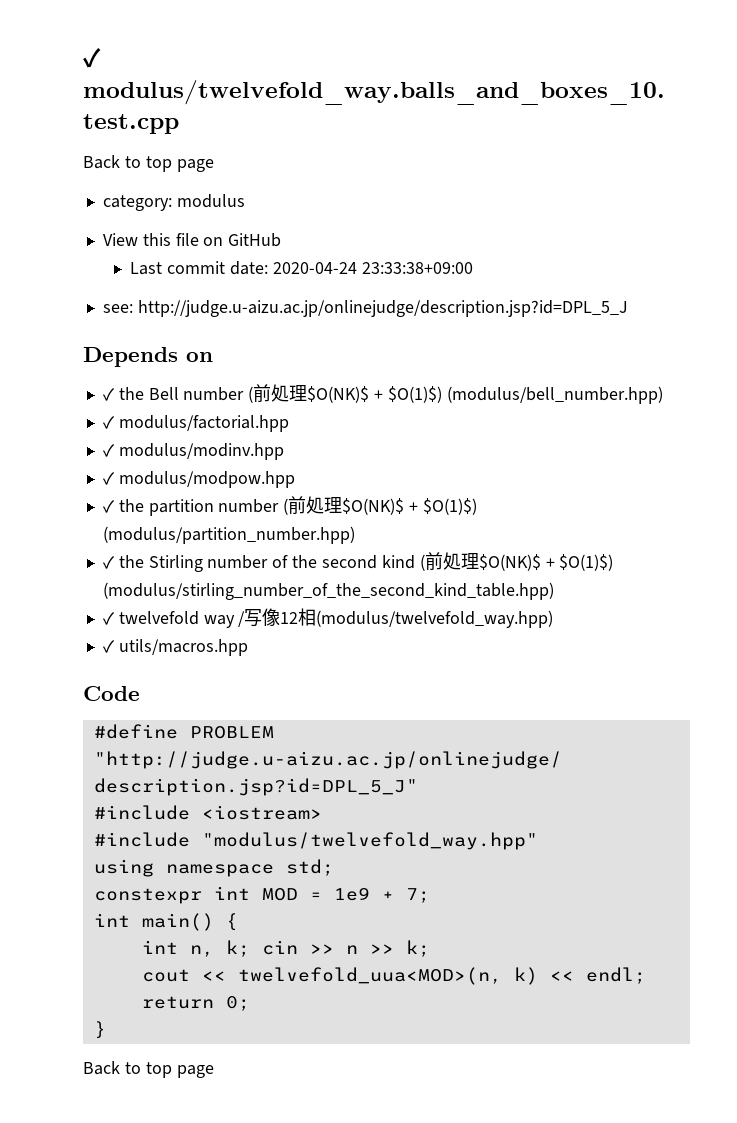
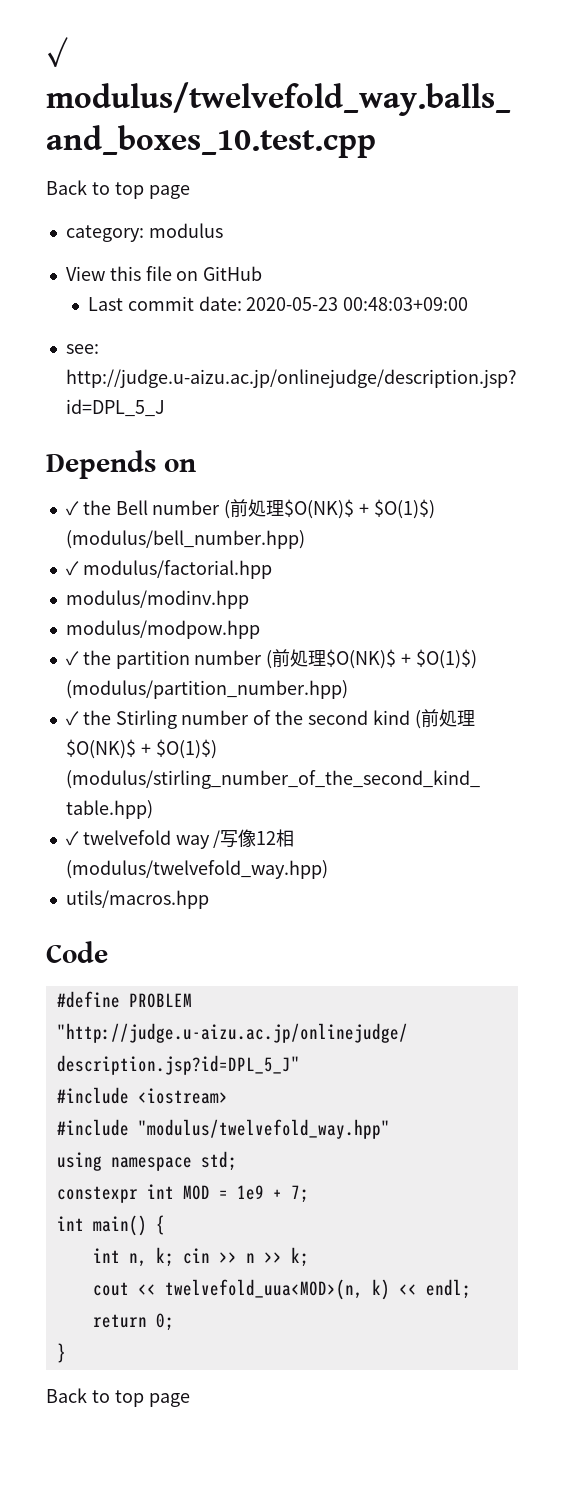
- Last commit date: 2020-04-24 23:33:38+09:00
+ Last commit date: 2020-05-23 00:48:03+09:00
- ✓ modulus/modinv.hpp
+ modulus/modinv.hpp
- ✓ modulus/modpow.hpp
+ modulus/modpow.hpp
- ✓ utils/macros.hpp
+ utils/macros.hpp

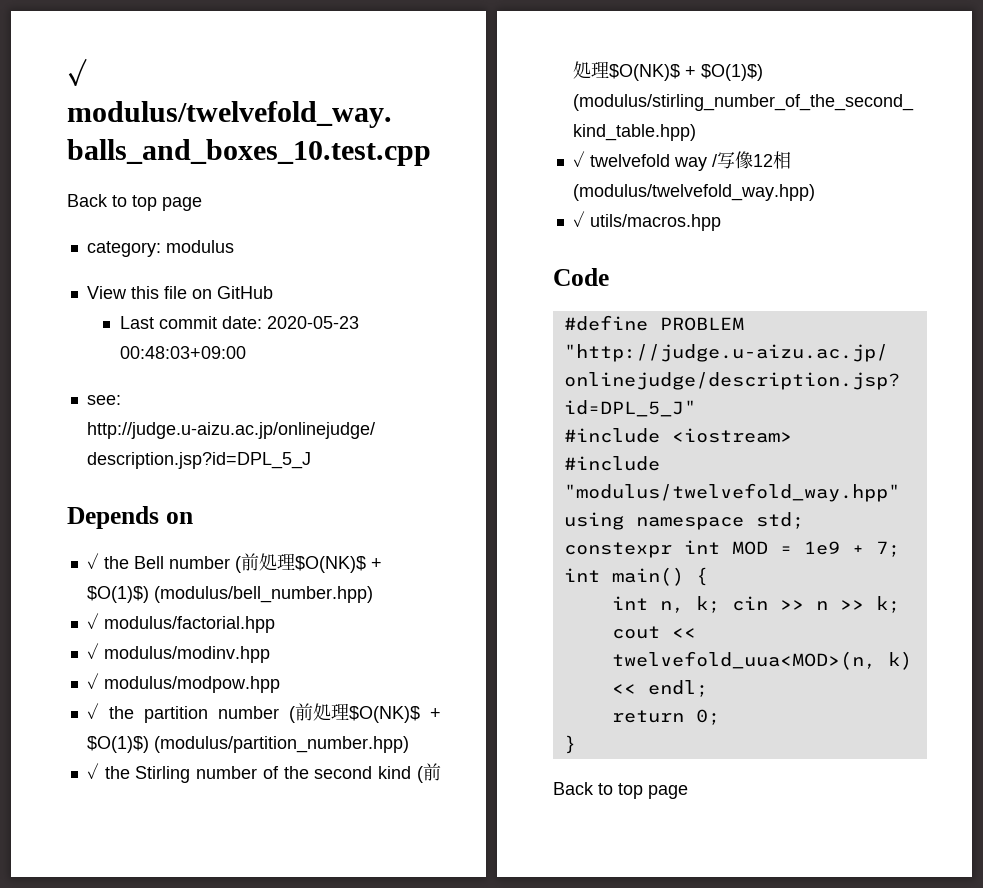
- modulus/modinv.hpp
+ ✓ modulus/modinv.hpp
- modulus/modpow.hpp
+ ✓ modulus/modpow.hpp
- utils/macros.hpp
+ ✓ utils/macros.hpp

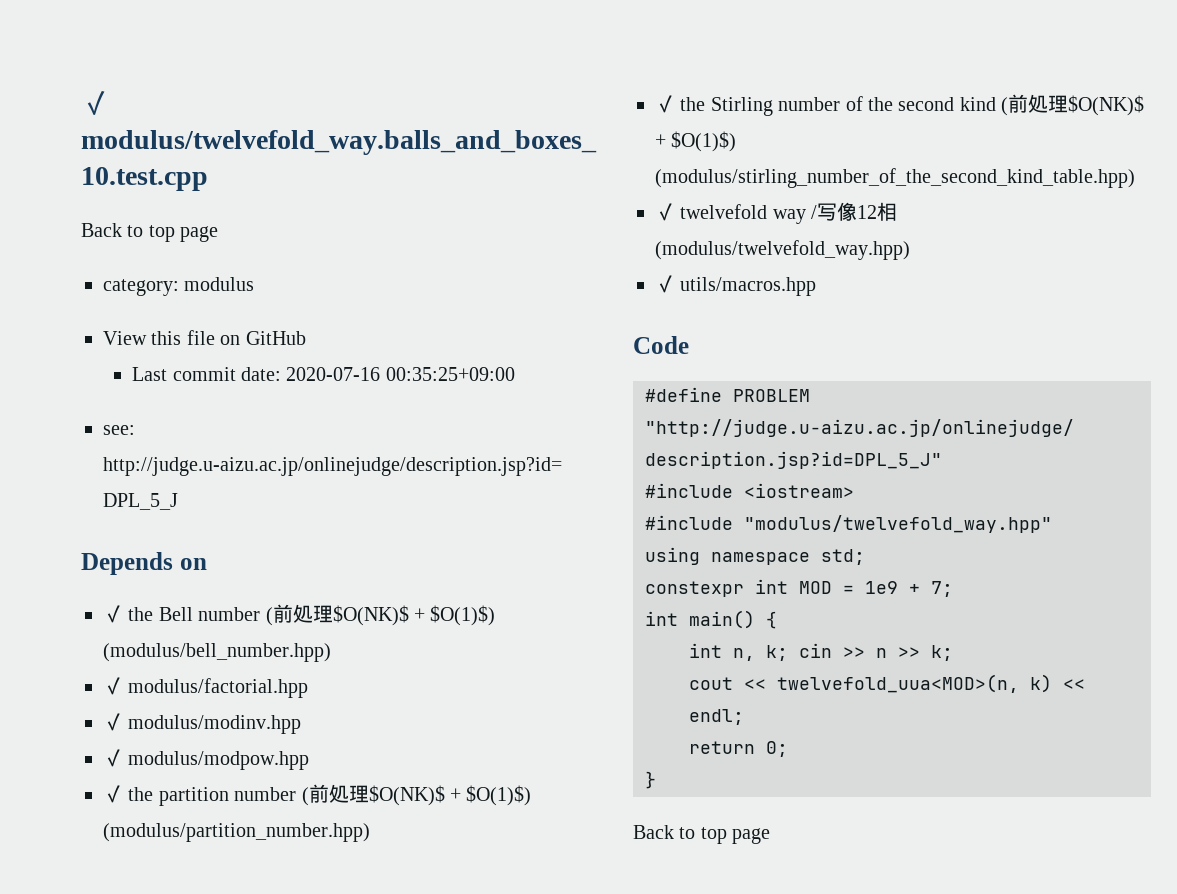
- Last commit date: 2020-05-23 00:48:03+09:00
+ Last commit date: 2020-07-16 00:35:25+09:00

